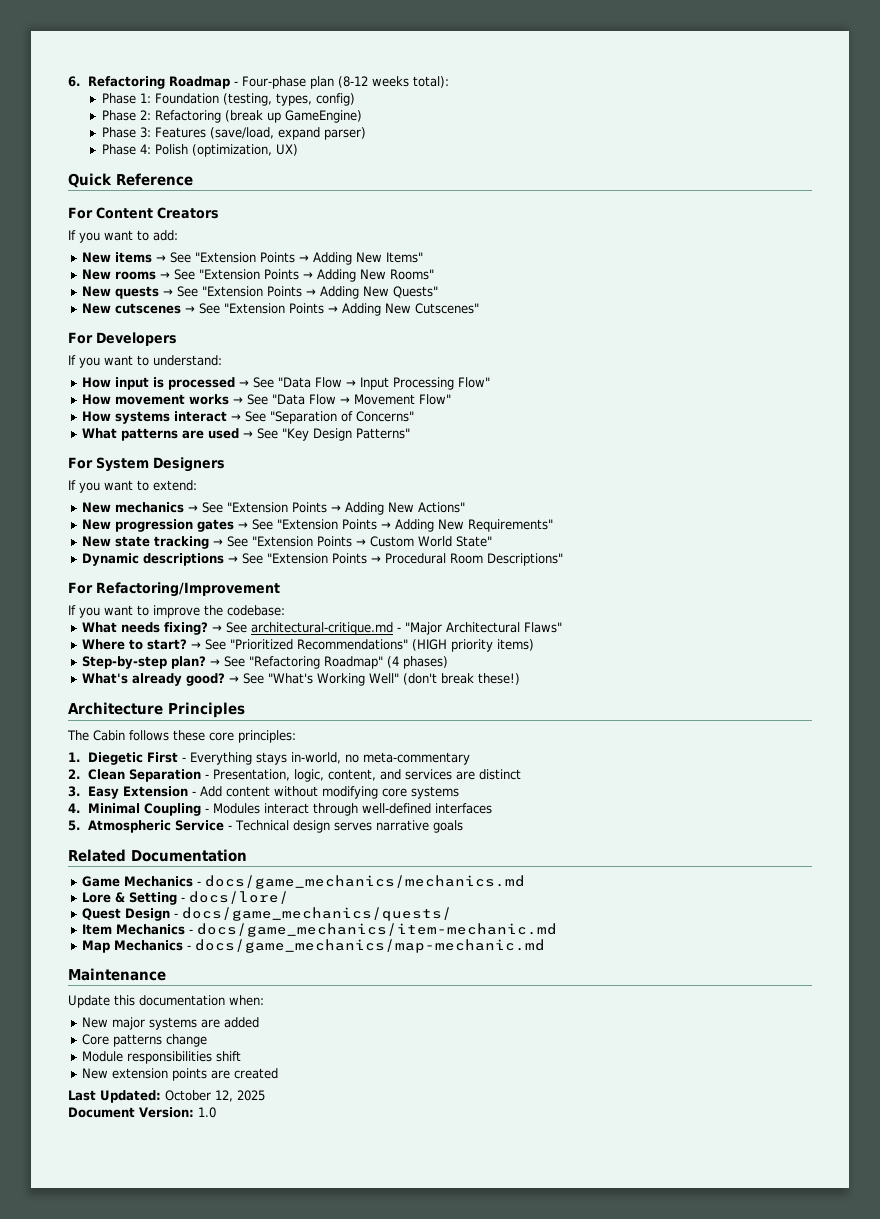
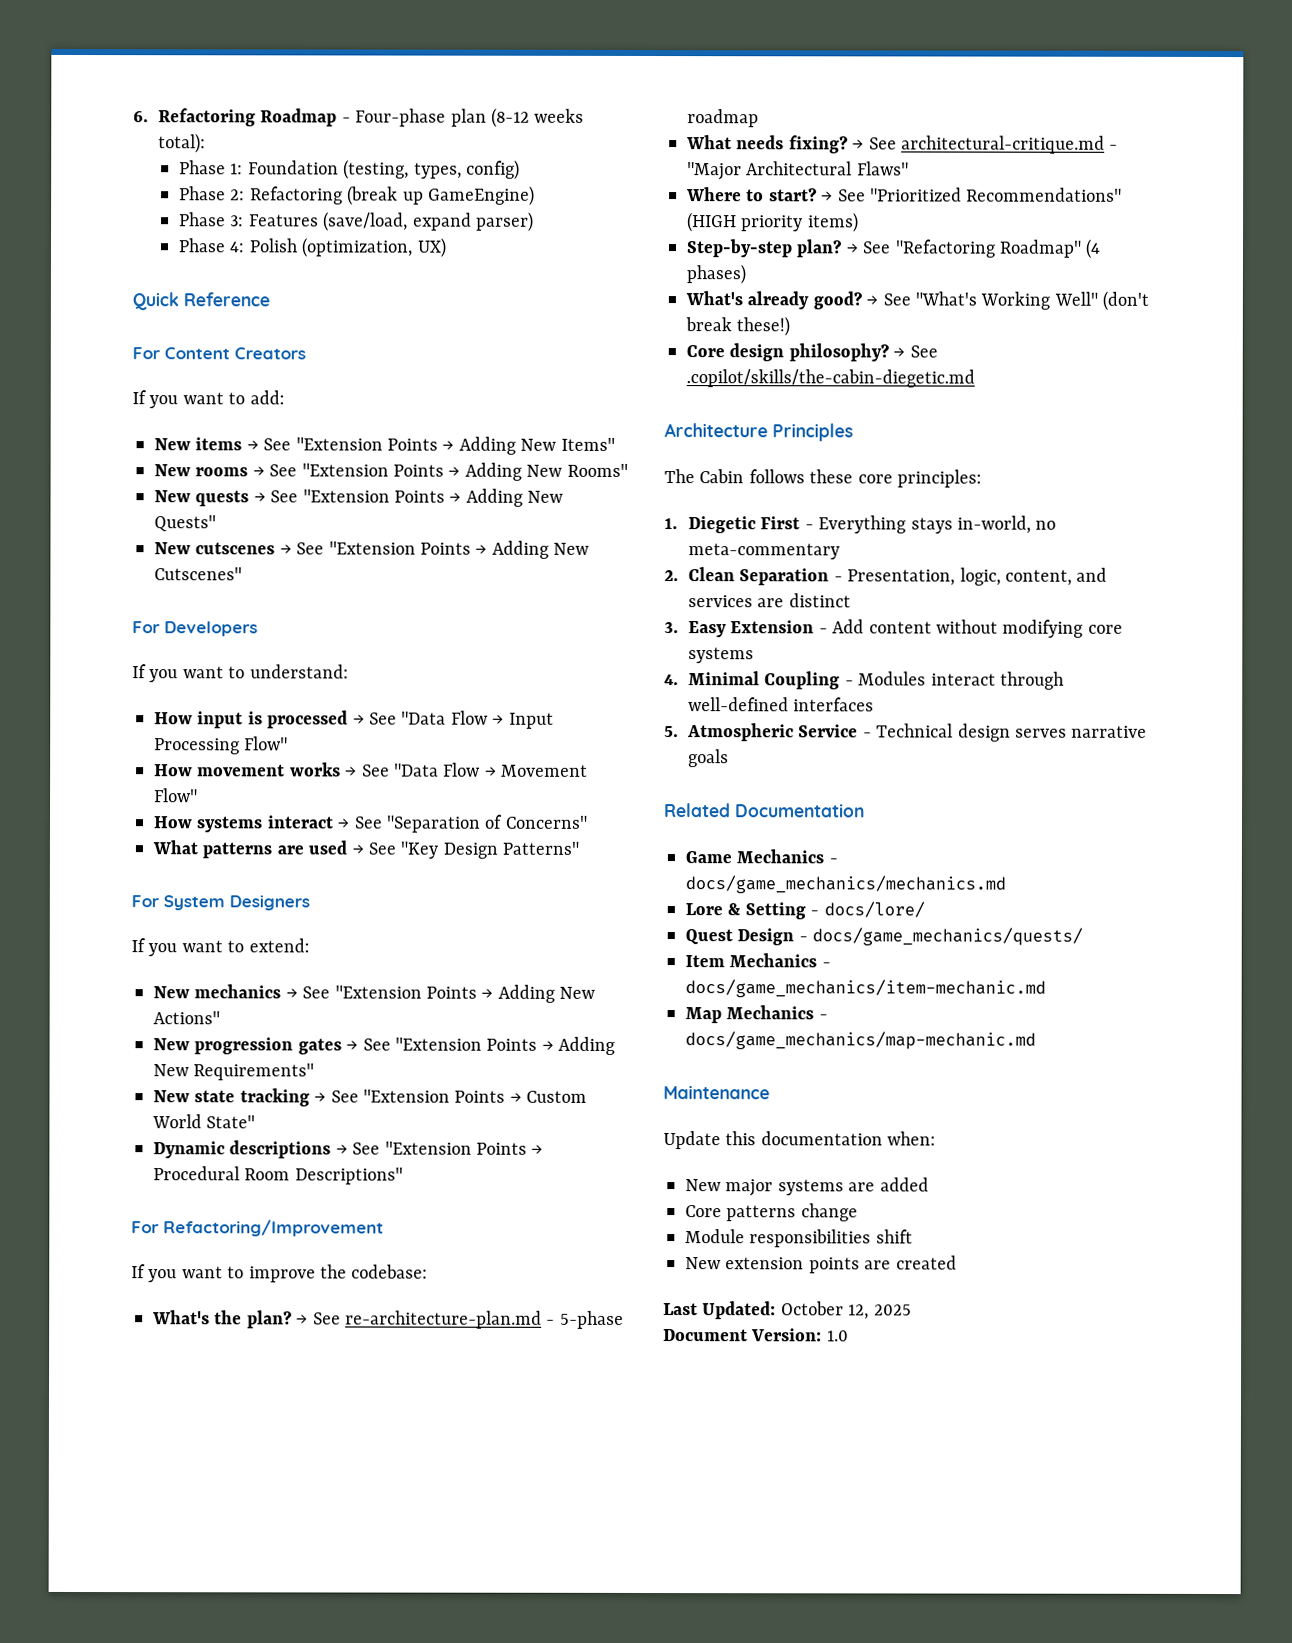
+ What's the plan? → See re-architecture-plan.md - 5-phase roadmap
+ Core design philosophy? → See .copilot/skills/the-cabin-diegetic.md

